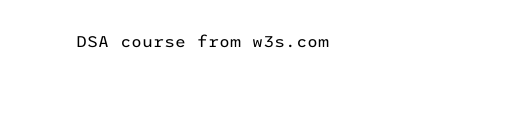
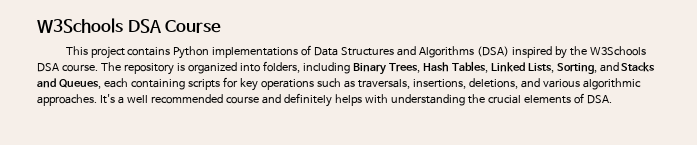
- DSA course from w3s.com
+ W3Schools DSA Course
+ This project contains Python implementations of Data Structures and Algorithms (DSA) inspired by the W3Schools DSA course. The repository is organized into folders, including Binary Trees, Hash Tables, Linked Lists, Sorting, and Stacks and Queues, each containing scripts for key operations such as traversals, insertions, deletions, and various algorithmic approaches. It's a well recommended course and definitely helps with understanding the crucial elements of DSA.

